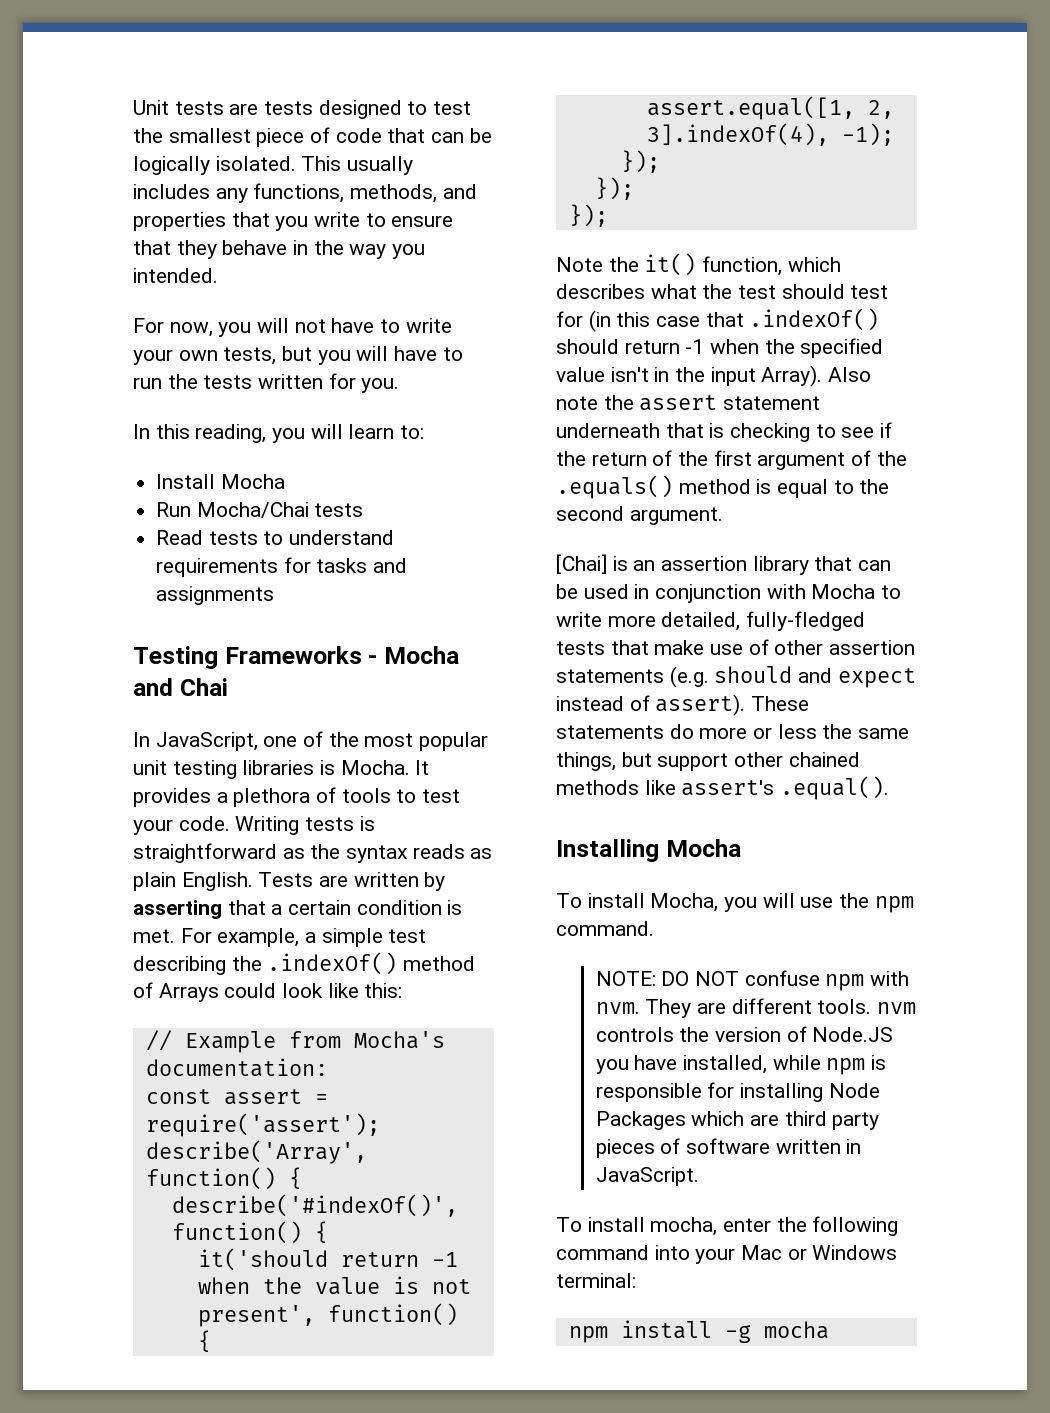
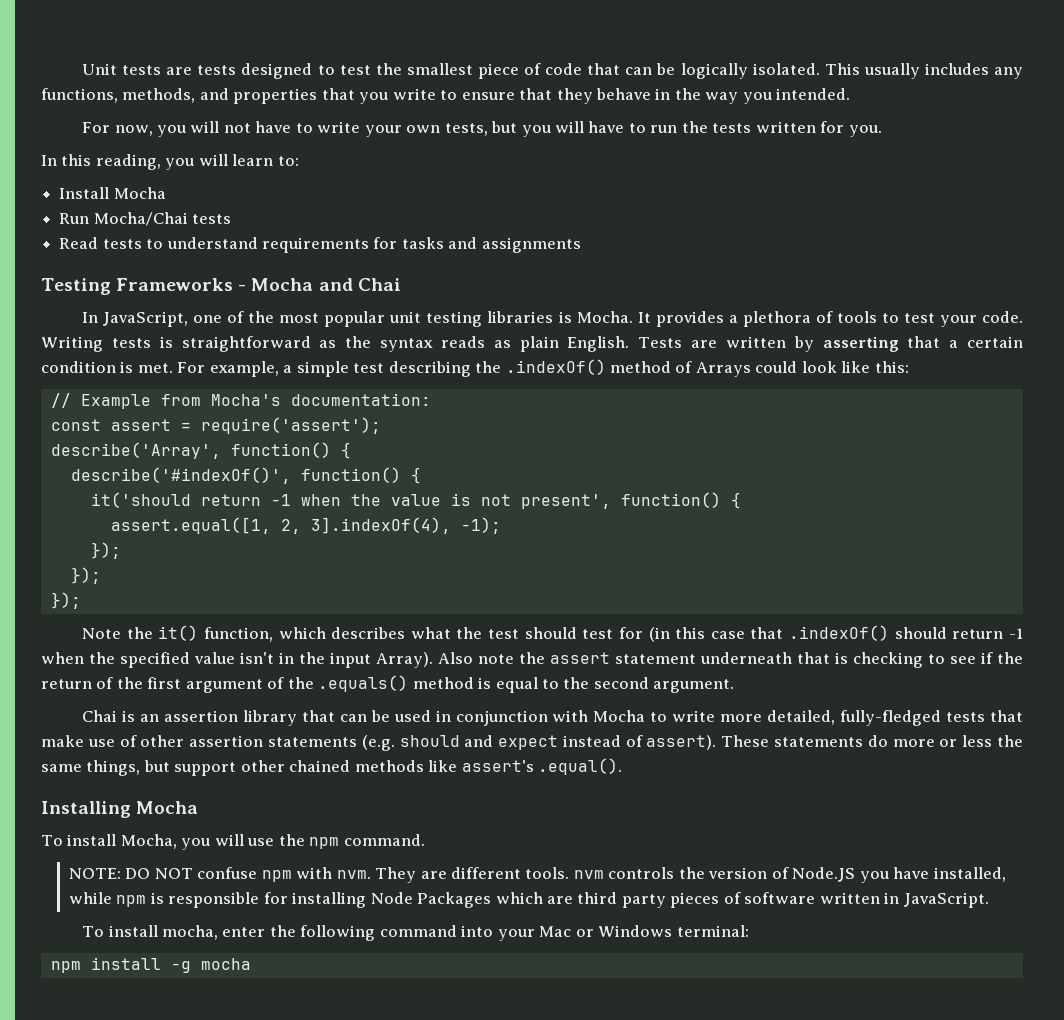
- [Chai] is an assertion library that can be used in conjunction with Mocha to write more detailed, fully-fledged tests that make use of other assertion statements (e.g. should and expect instead of assert).
+ Chai is an assertion library that can be used in conjunction with Mocha to write more detailed, fully-fledged tests that make use of other assertion statements (e.g. should and expect instead of assert).

